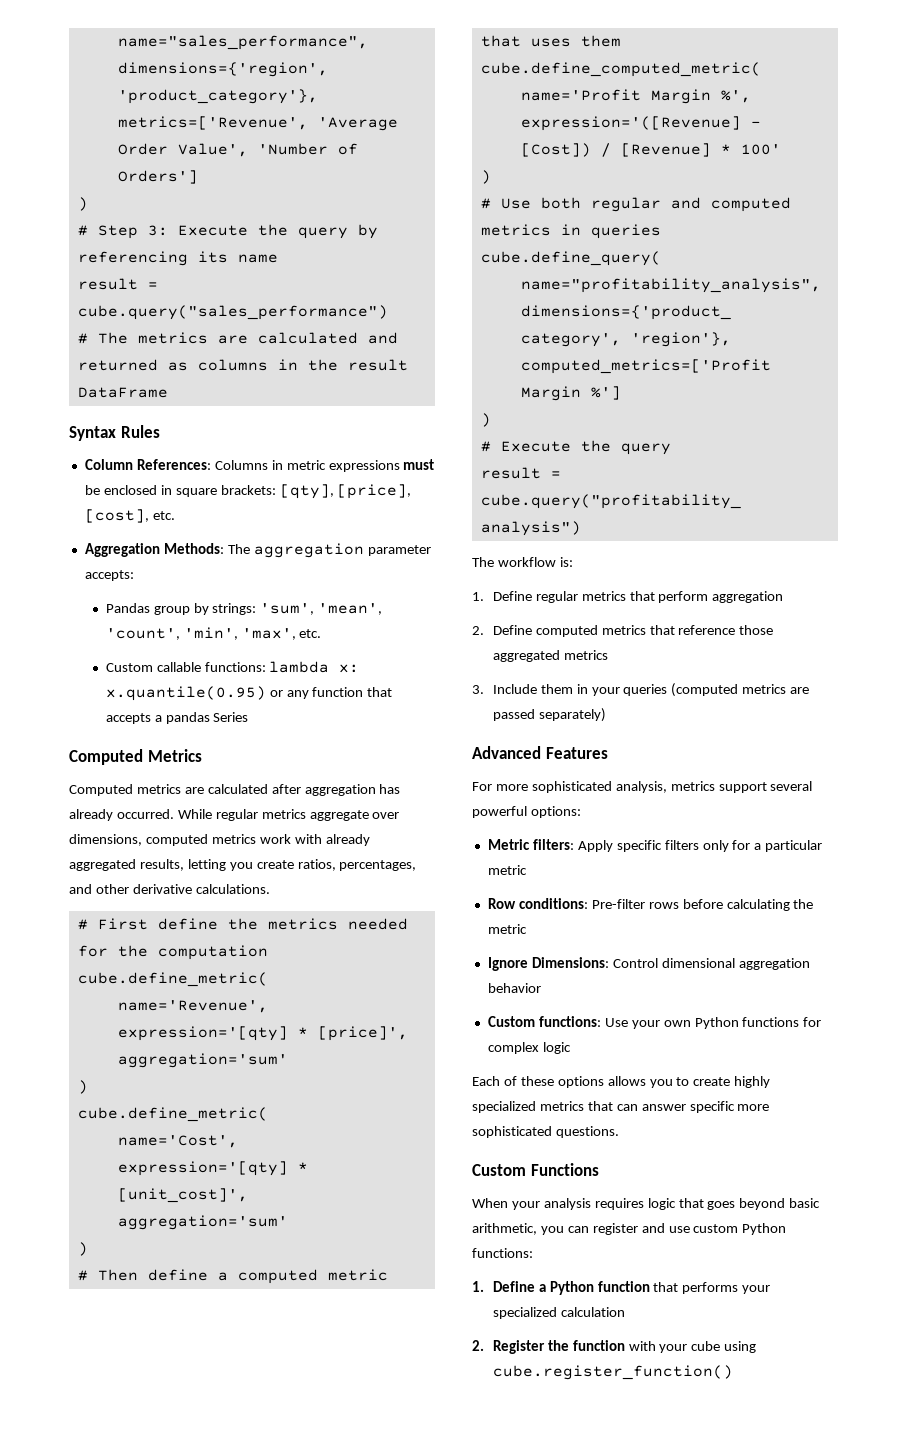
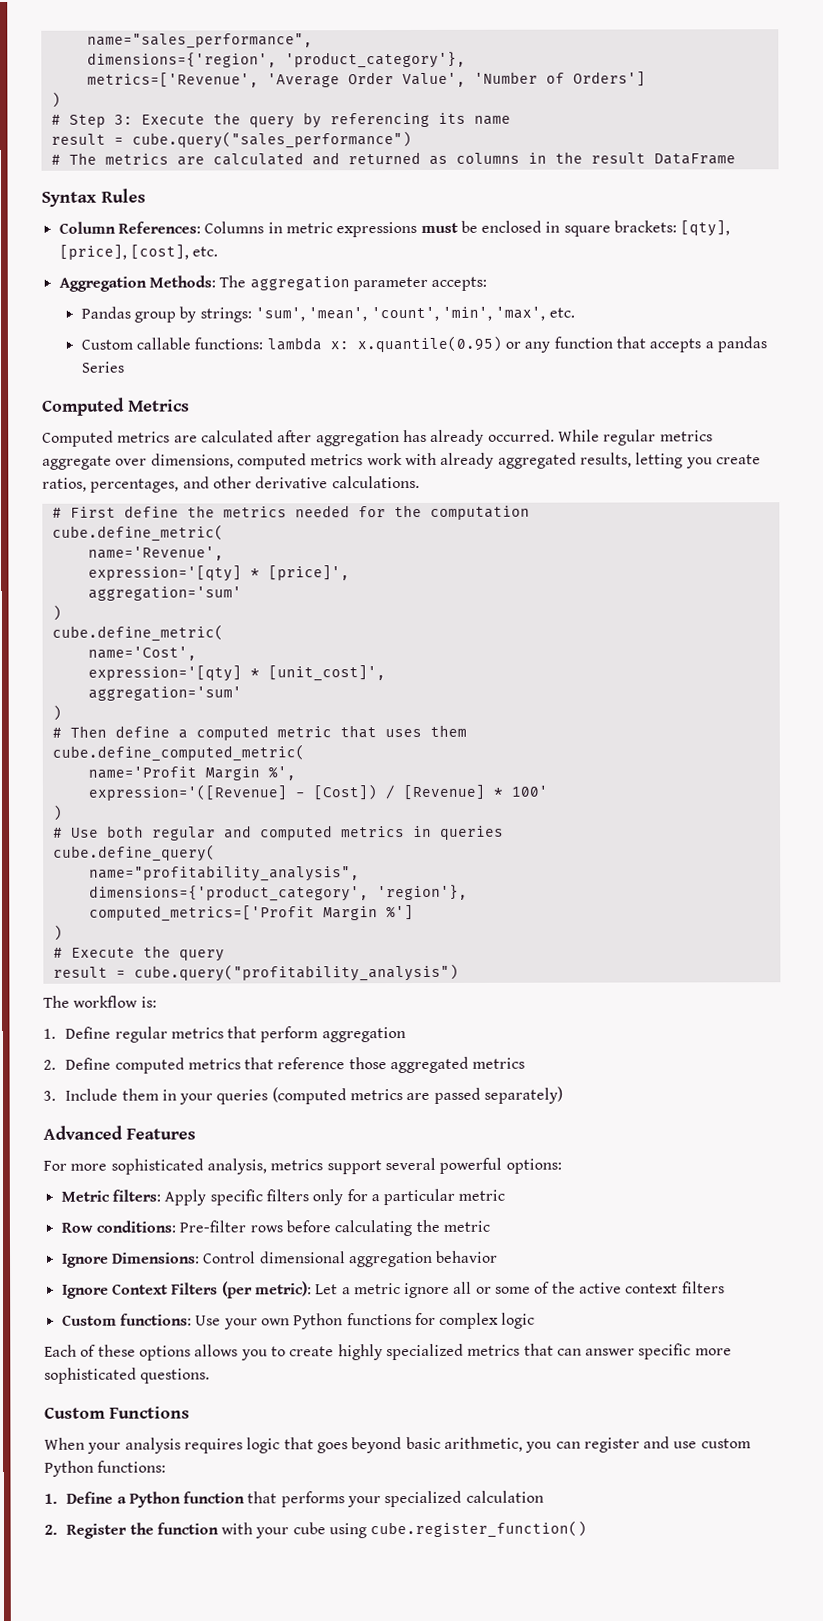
+ Ignore Context Filters (per metric): Let a metric ignore all or some of the active context filters

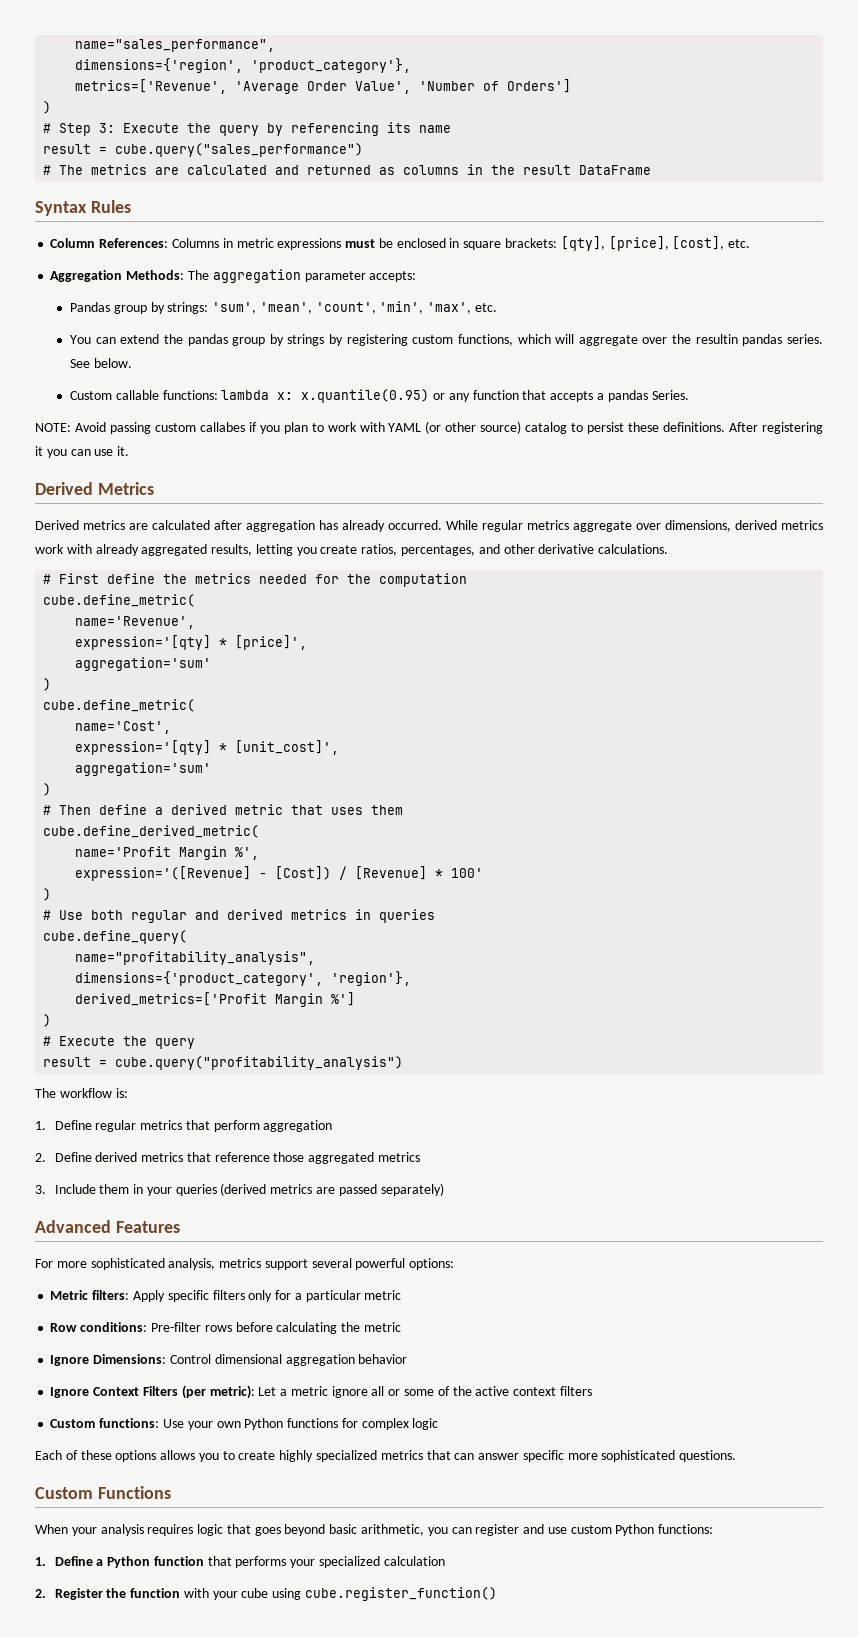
+ You can extend the pandas group by strings by registering custom functions, which will aggregate over the resultin pandas series. See below.
- Custom callable functions: lambda x: x.quantile(0.95) or any function that accepts a pandas Series
- Computed Metrics
+ Custom callable functions: lambda x: x.quantile(0.95) or any function that accepts a pandas Series.
+ NOTE: Avoid passing custom callabes if you plan to work with YAML (or other source) catalog to persist these definitions. After registering it you can use it.
+ Derived Metrics
- Computed metrics are calculated after aggregation has already occurred.
+ Derived metrics are calculated after aggregation has already occurred.
- While regular metrics aggregate over dimensions, computed metrics work with already aggregated results, letting you create ratios, percentages, and other derivative calculations.
+ While regular metrics aggregate over dimensions, derived metrics work with already aggregated results, letting you create ratios, percentages, and other derivative calculations.
- # Then define a computed metric that uses them
+ # Then define a derived metric that uses them
- cube.define_computed_metric(
+ cube.define_derived_metric(
- # Use both regular and computed metrics in queries
+ # Use both regular and derived metrics in queries
- computed_metrics=['Profit Margin %']
+ derived_metrics=['Profit Margin %']
- 2. Define computed metrics that reference those aggregated metrics
+ 2. Define derived metrics that reference those aggregated metrics
- 3. Include them in your queries (computed metrics are passed separately)
+ 3. Include them in your queries (derived metrics are passed separately)

